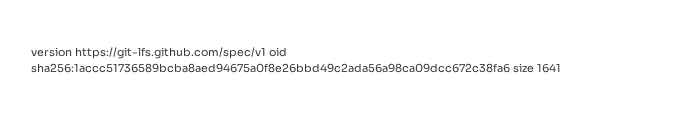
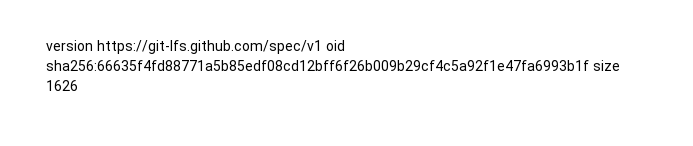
- version https://git-lfs.github.com/spec/v1 oid sha256:1accc51736589bcba8aed94675a0f8e26bbd49c2ada56a98ca09dcc672c38fa6 size 1641
+ version https://git-lfs.github.com/spec/v1 oid sha256:66635f4fd88771a5b85edf08cd12bff6f26b009b29cf4c5a92f1e47fa6993b1f size 1626

